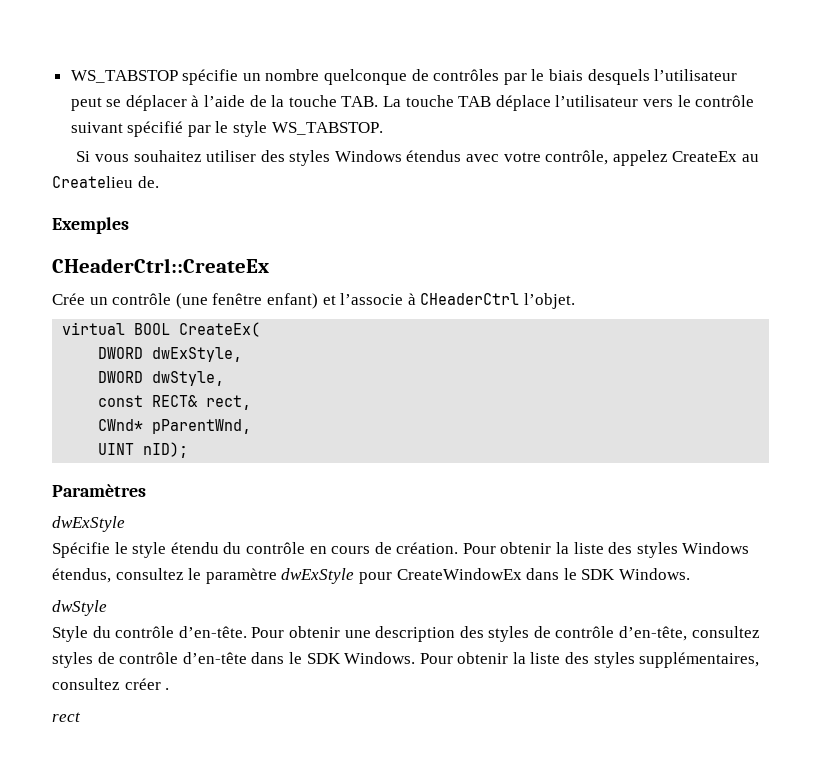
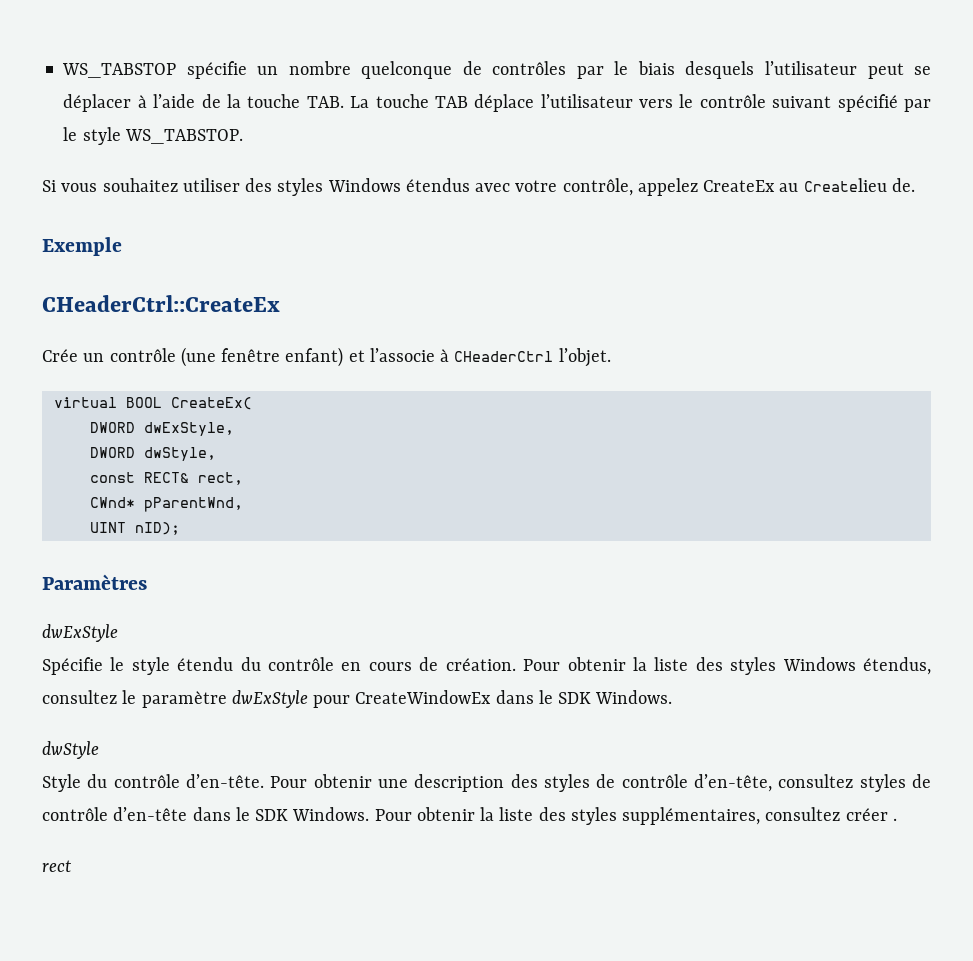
- Exemples
+ Exemple

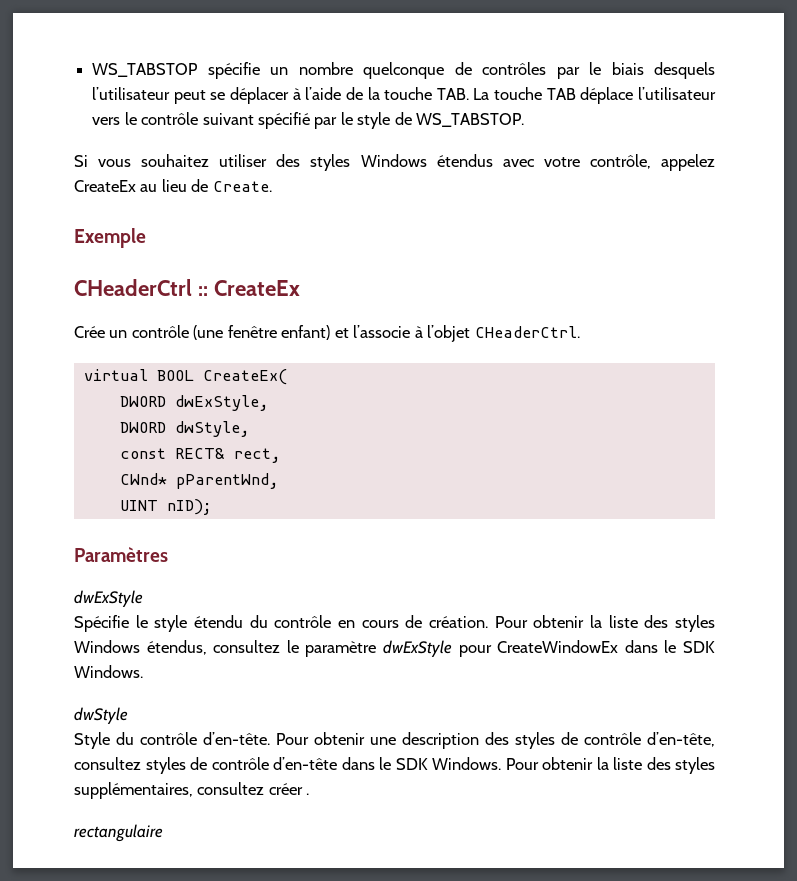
- WS_TABSTOP spécifie un nombre quelconque de contrôles par le biais desquels l’utilisateur peut se déplacer à l’aide de la touche TAB. La touche TAB déplace l’utilisateur vers le contrôle suivant spécifié par le style WS_TABSTOP.
+ WS_TABSTOP spécifie un nombre quelconque de contrôles par le biais desquels l’utilisateur peut se déplacer à l’aide de la touche TAB. La touche TAB déplace l’utilisateur vers le contrôle suivant spécifié par le style de WS_TABSTOP.
- Si vous souhaitez utiliser des styles Windows étendus avec votre contrôle, appelez CreateEx au Createlieu de.
+ Si vous souhaitez utiliser des styles Windows étendus avec votre contrôle, appelez CreateEx au lieu de Create.
  Exemple
- CHeaderCtrl::CreateEx
+ CHeaderCtrl :: CreateEx
- Crée un contrôle (une fenêtre enfant) et l’associe à CHeaderCtrl l’objet.
+ Crée un contrôle (une fenêtre enfant) et l’associe à l’objet CHeaderCtrl.
- rect
+ rectangulaire

